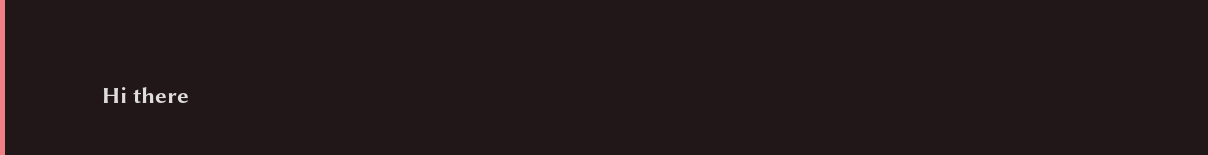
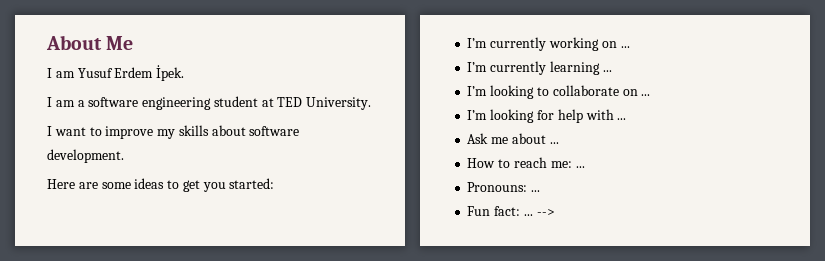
- Hi there
+ About Me
+ I am Yusuf Erdem İpek.
+ I am a software engineering student at TED University.
+ I want to improve my skills about software development.
+ Here are some ideas to get you started:
+ I’m currently working on ...
+ I’m currently learning ...
+ I’m looking to collaborate on ...
+ I’m looking for help with ...
+ Ask me about ...
+ How to reach me: ...
+ Pronouns: ...
+ Fun fact: ... -->

